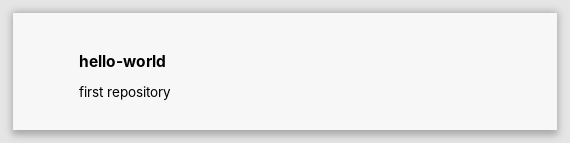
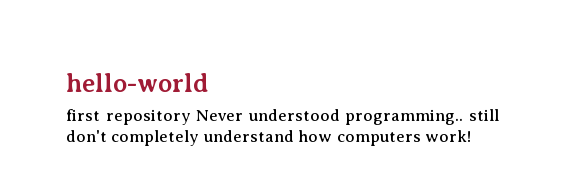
- first repository
+ first repository Never understood programming.. still don't completely understand how computers work!

